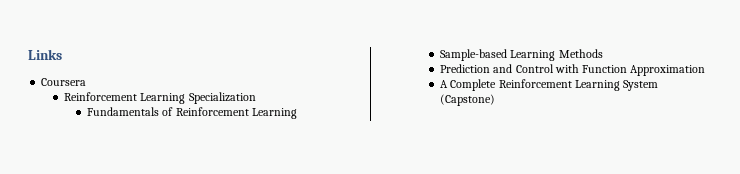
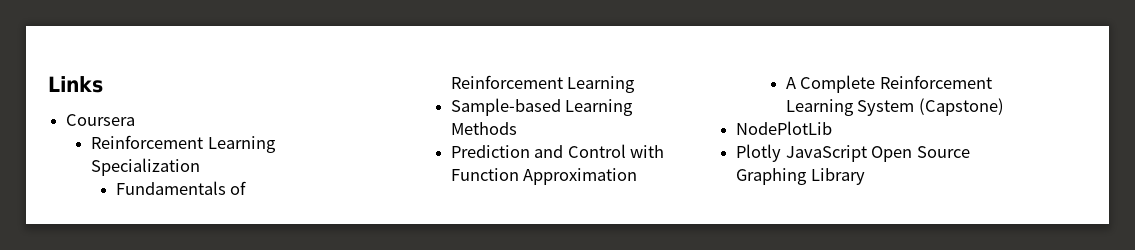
+ NodePlotLib
+ Plotly JavaScript Open Source Graphing Library

